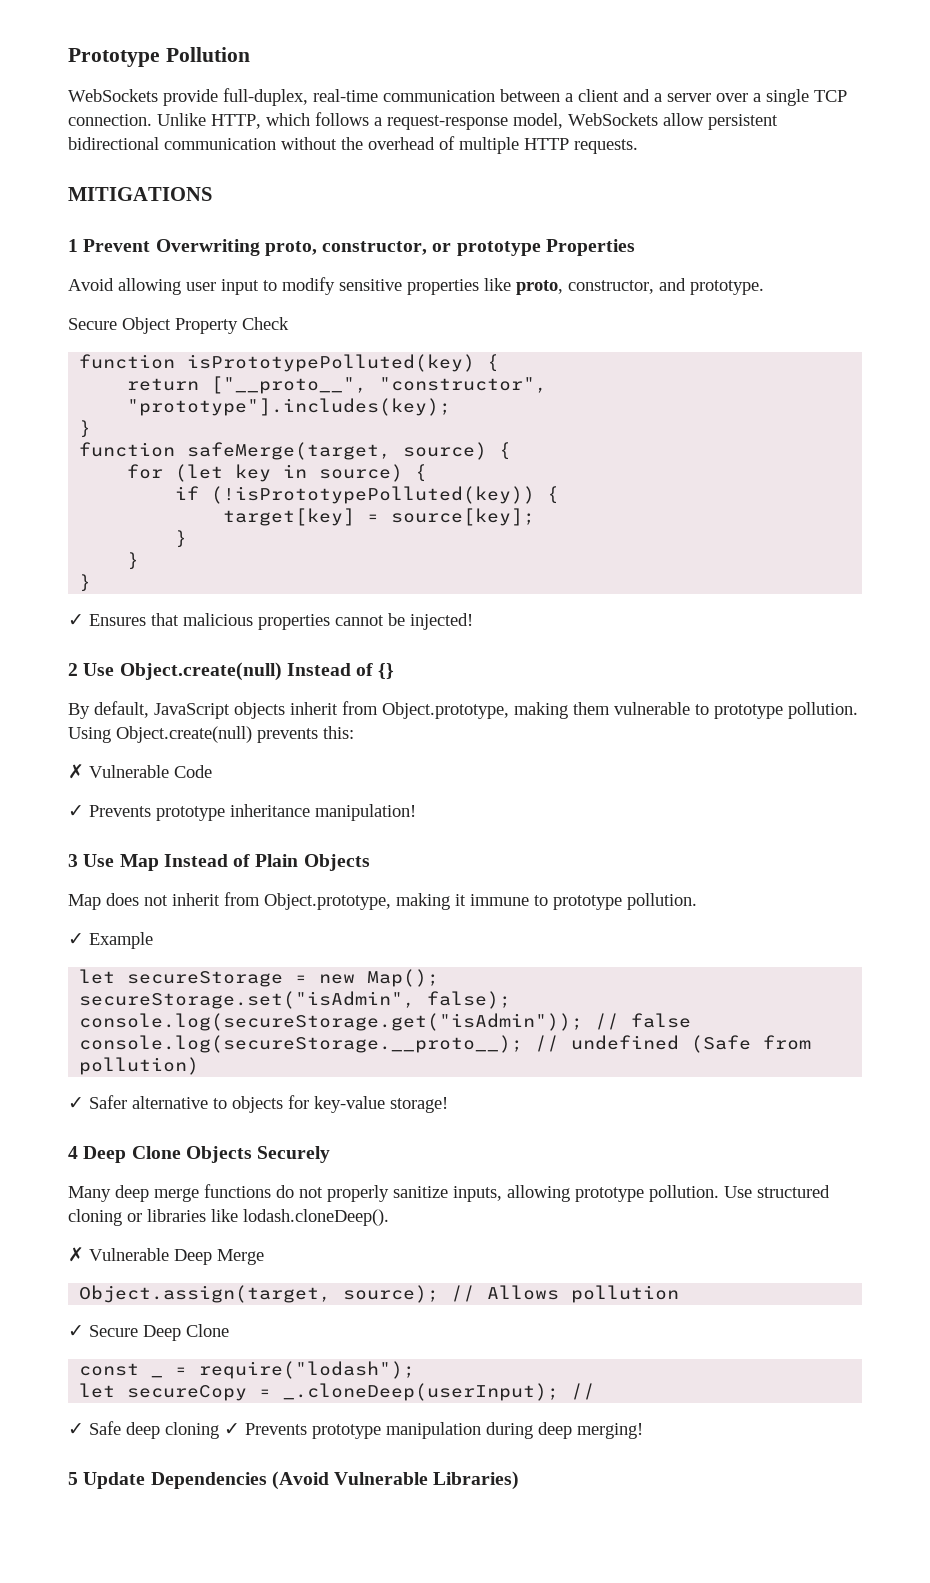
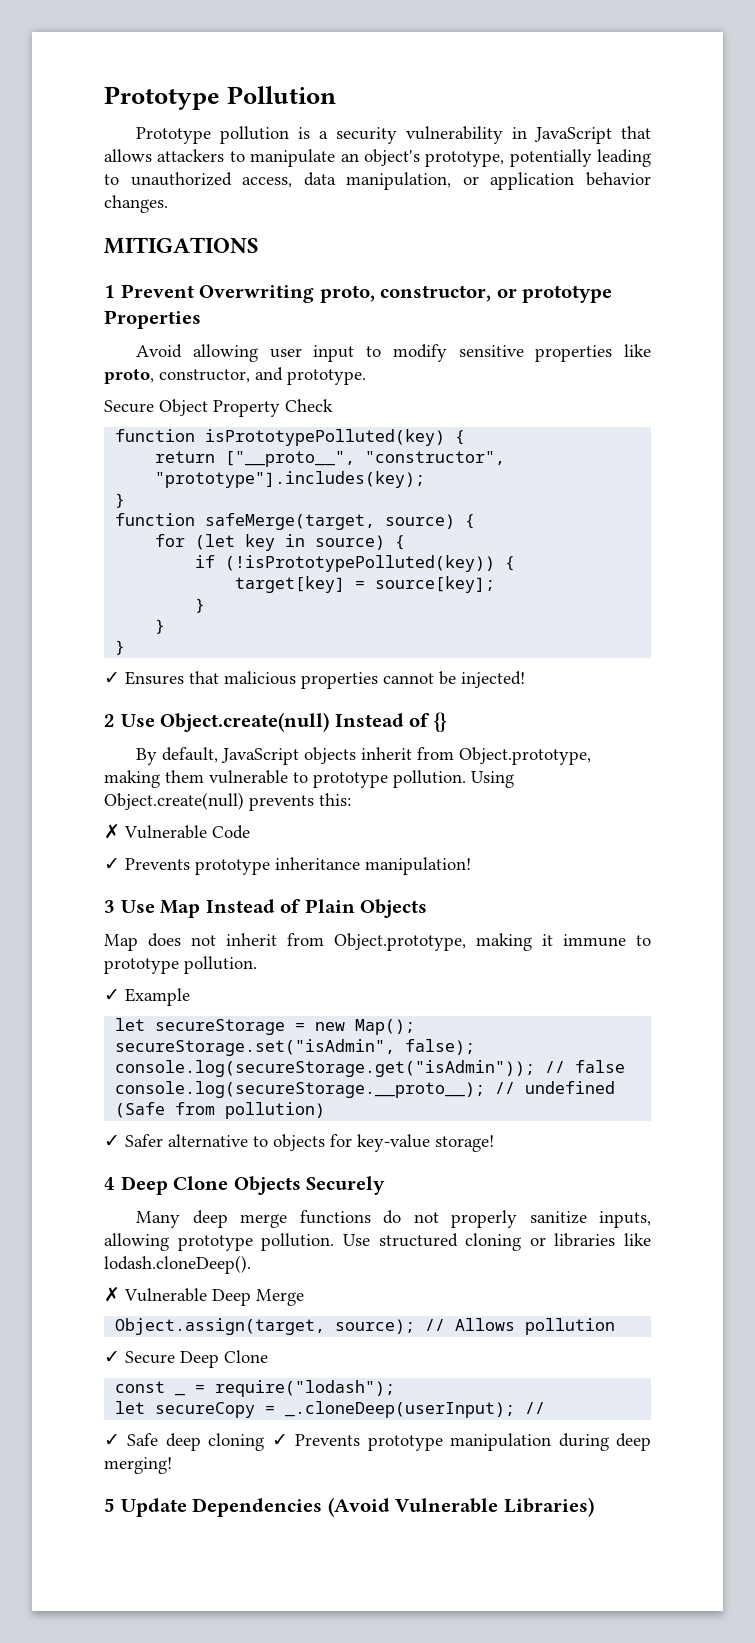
- WebSockets provide full-duplex, real-time communication between a client and a server over a single TCP connection. Unlike HTTP, which follows a request-response model, WebSockets allow persistent bidirectional communication without the overhead of multiple HTTP requests.
+ Prototype pollution is a security vulnerability in JavaScript that allows attackers to manipulate an object's prototype, potentially leading to unauthorized access, data manipulation, or application behavior changes.

